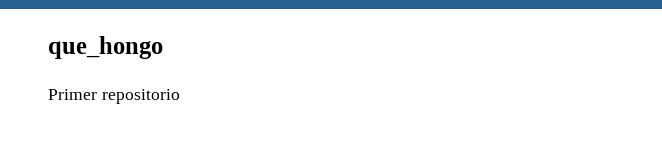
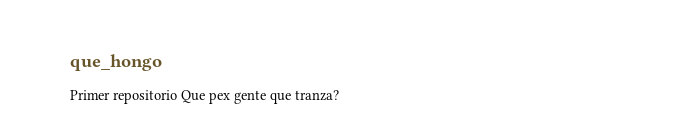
- Primer repositorio
+ Primer repositorio Que pex gente que tranza?

